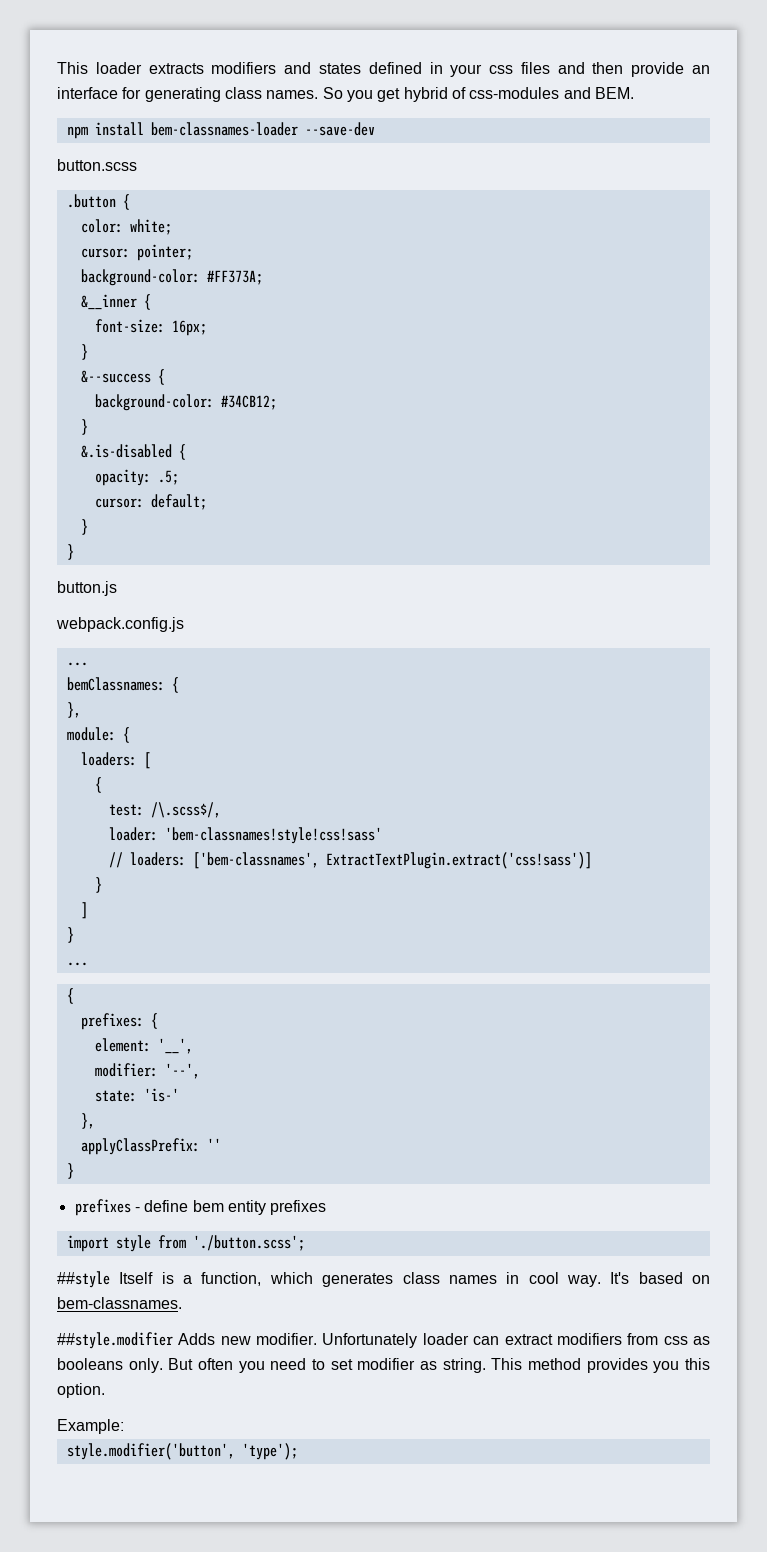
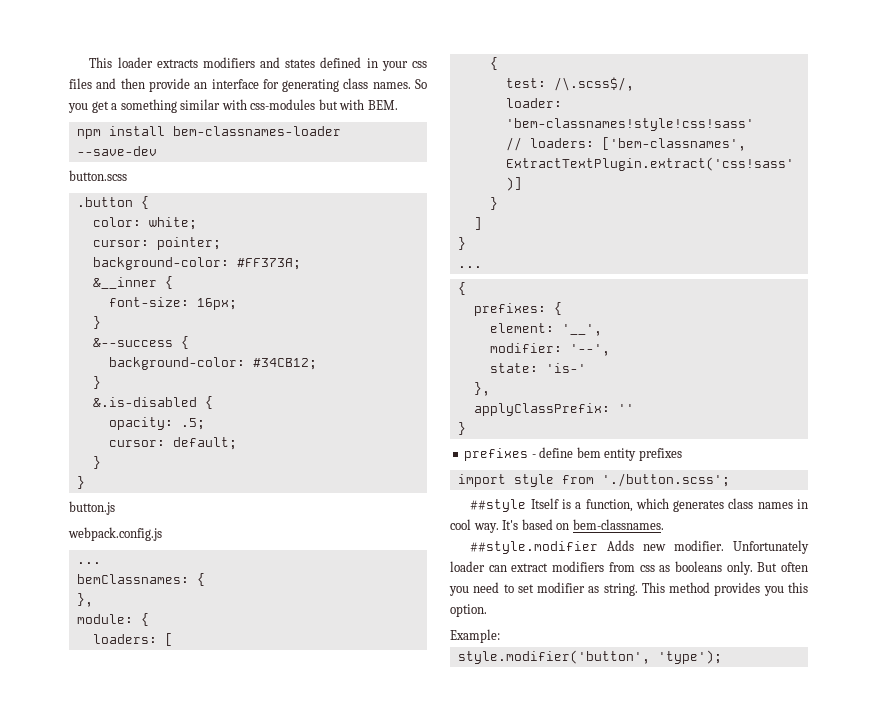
- So you get hybrid of css-modules and BEM.
+ So you get a something similar with css-modules but with BEM.

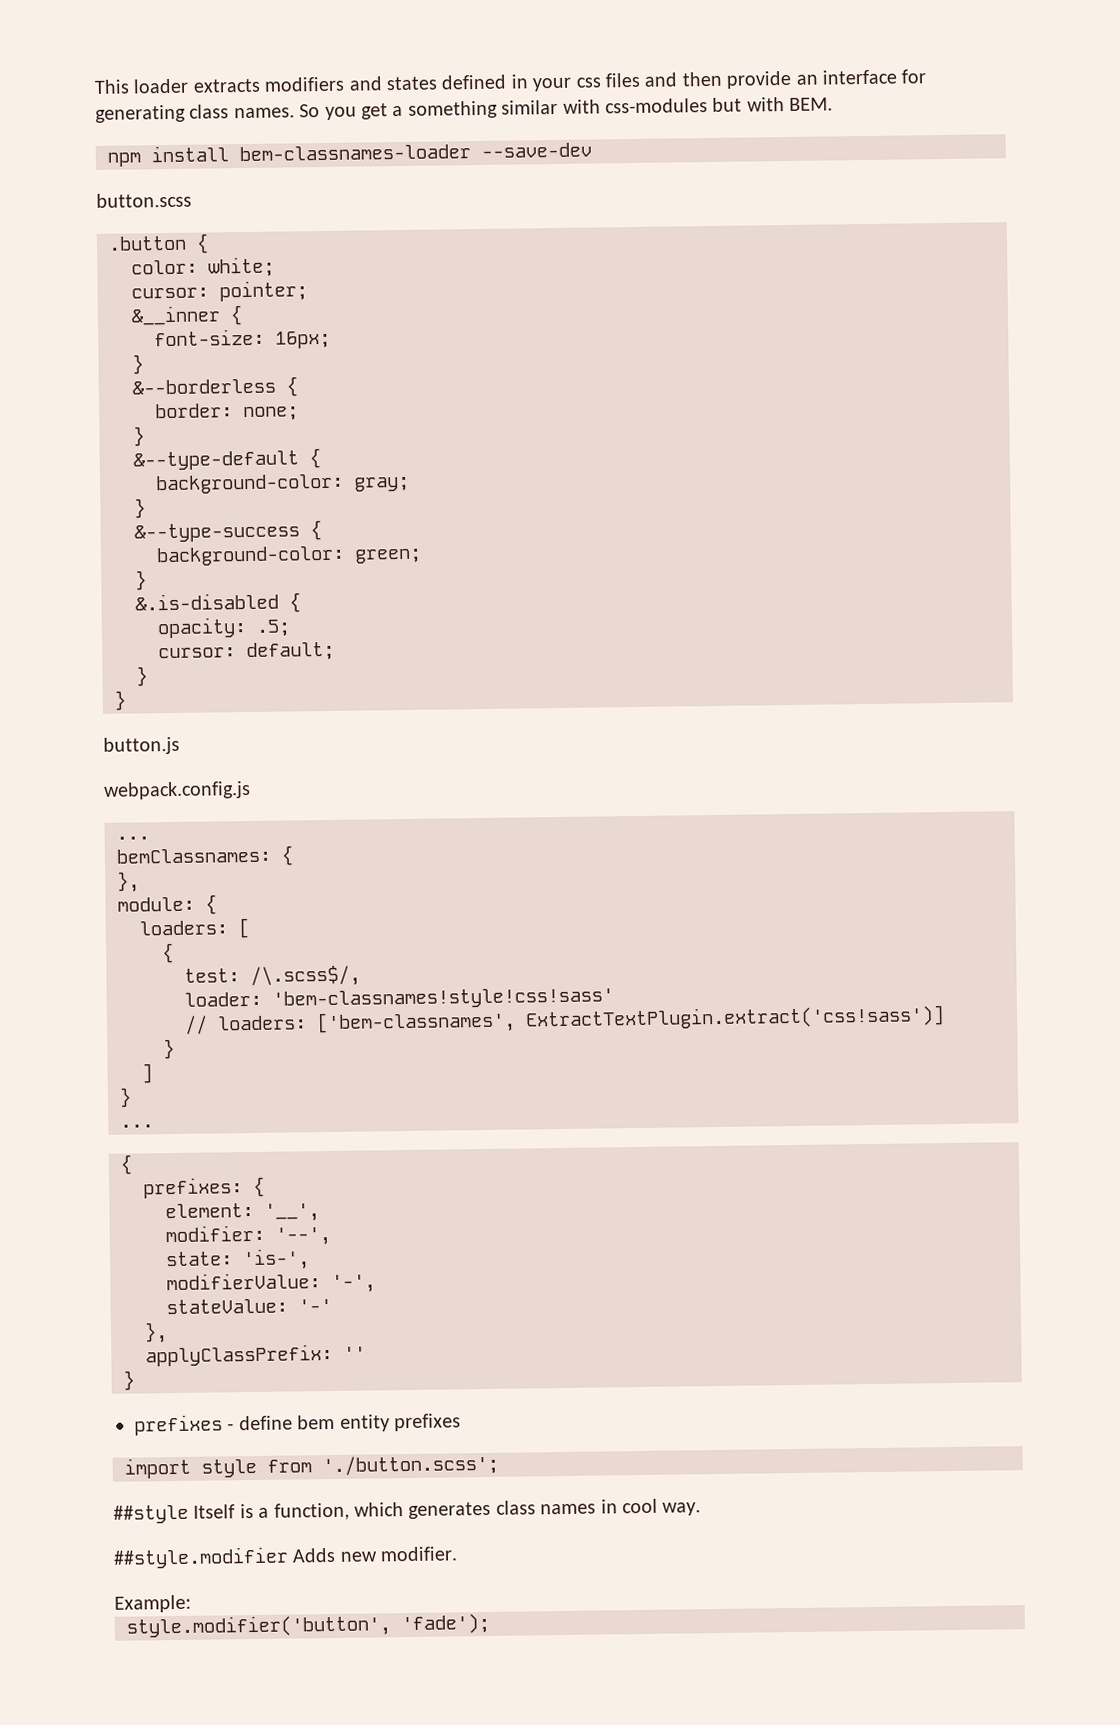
- background-color: #FF373A;
- &--success {
- background-color: #34CB12;
+ &--borderless {
+ border: none;
+ }
+ &--type-default {
+ background-color: gray;
+ }
+ &--type-success {
+ background-color: green;
- state: 'is-'
+ state: 'is-',
+ modifierValue: '-',
+ stateValue: '-'
- It's based on bem-classnames.
- Unfortunately loader can extract modifiers from css as booleans only. But often you need to set modifier as string. This method provides you this option.
- style.modifier('button', 'type');
+ style.modifier('button', 'fade');

